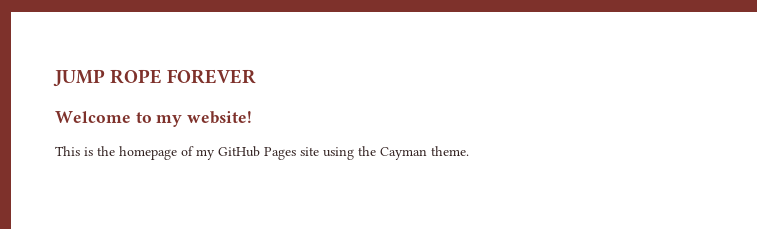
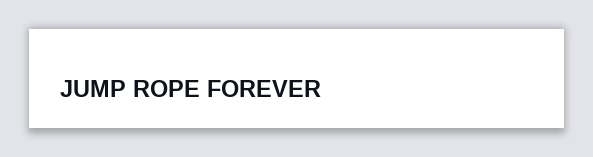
- Welcome to my website!
- This is the homepage of my GitHub Pages site using the Cayman theme.

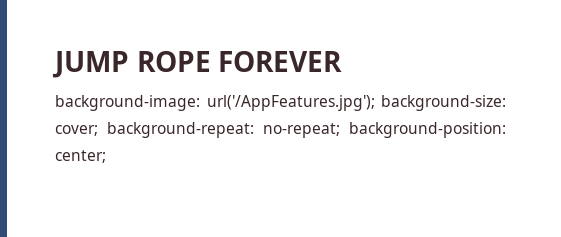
+ background-image: url('/AppFeatures.jpg'); background-size: cover; background-repeat: no-repeat; background-position: center;

